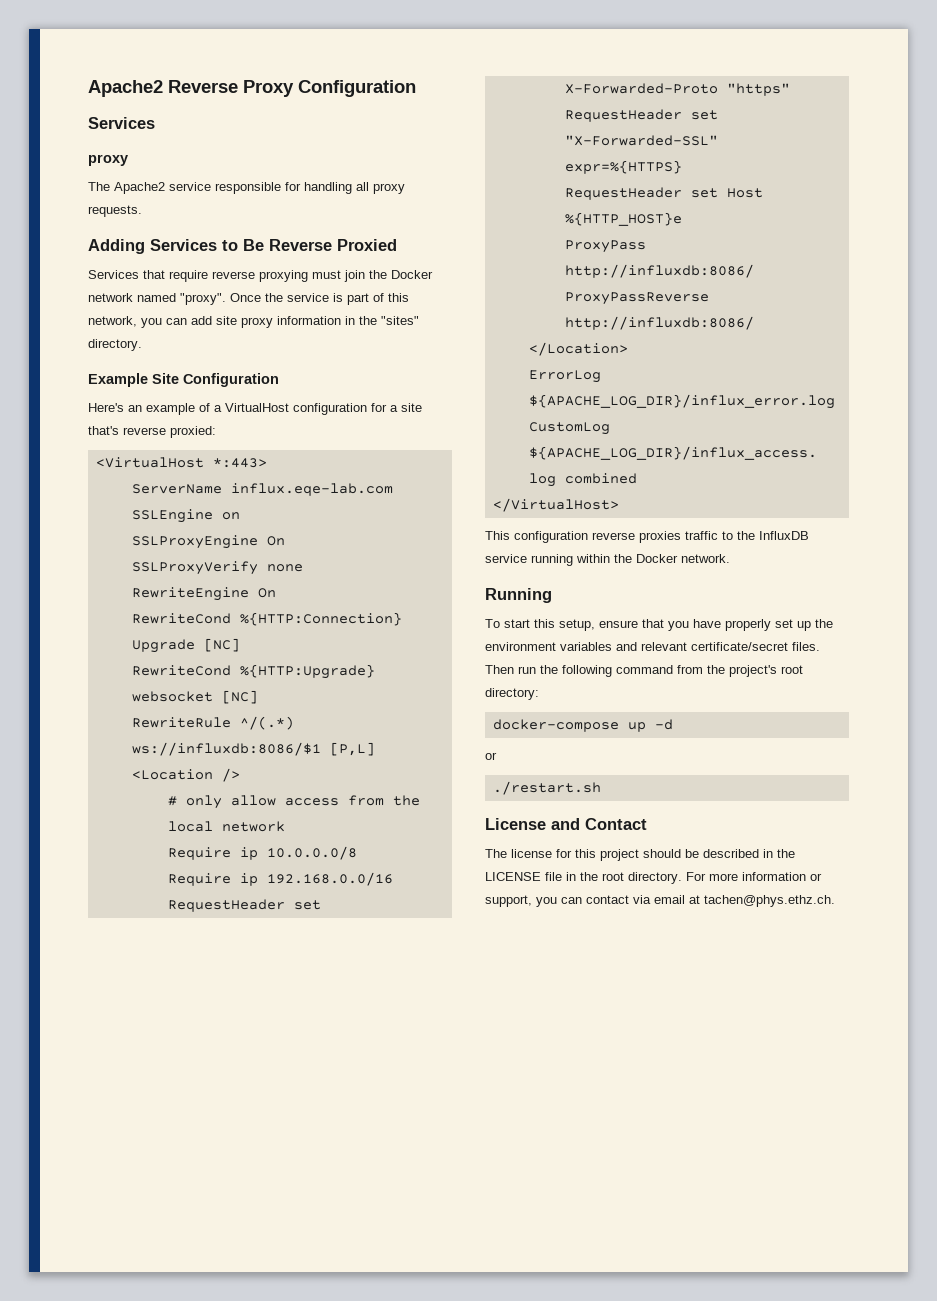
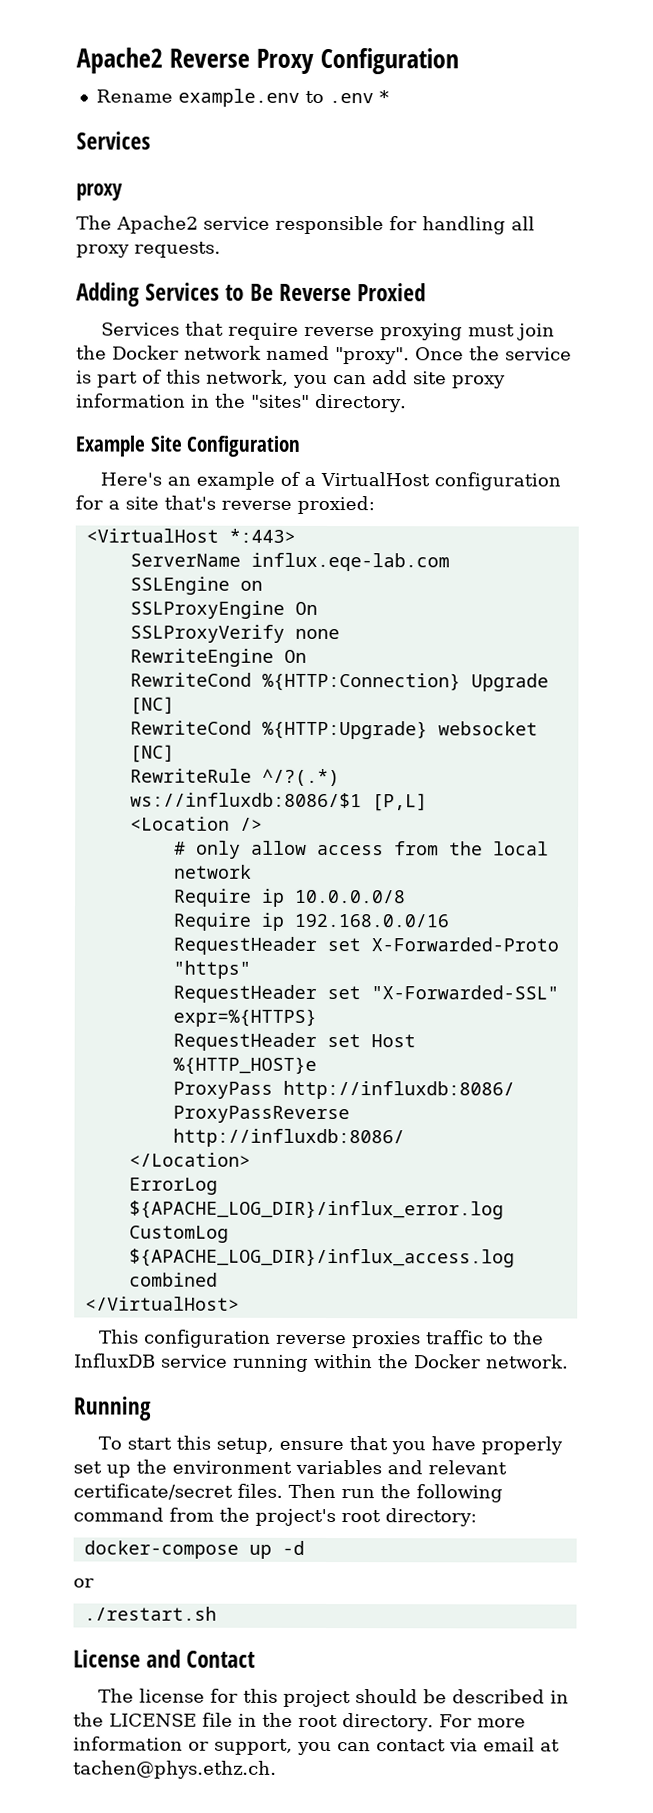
+ Rename example.env to .env *
- RewriteRule ^/(.*) ws://influxdb:8086/$1 [P,L]
+ RewriteRule ^/?(.*) ws://influxdb:8086/$1 [P,L]

